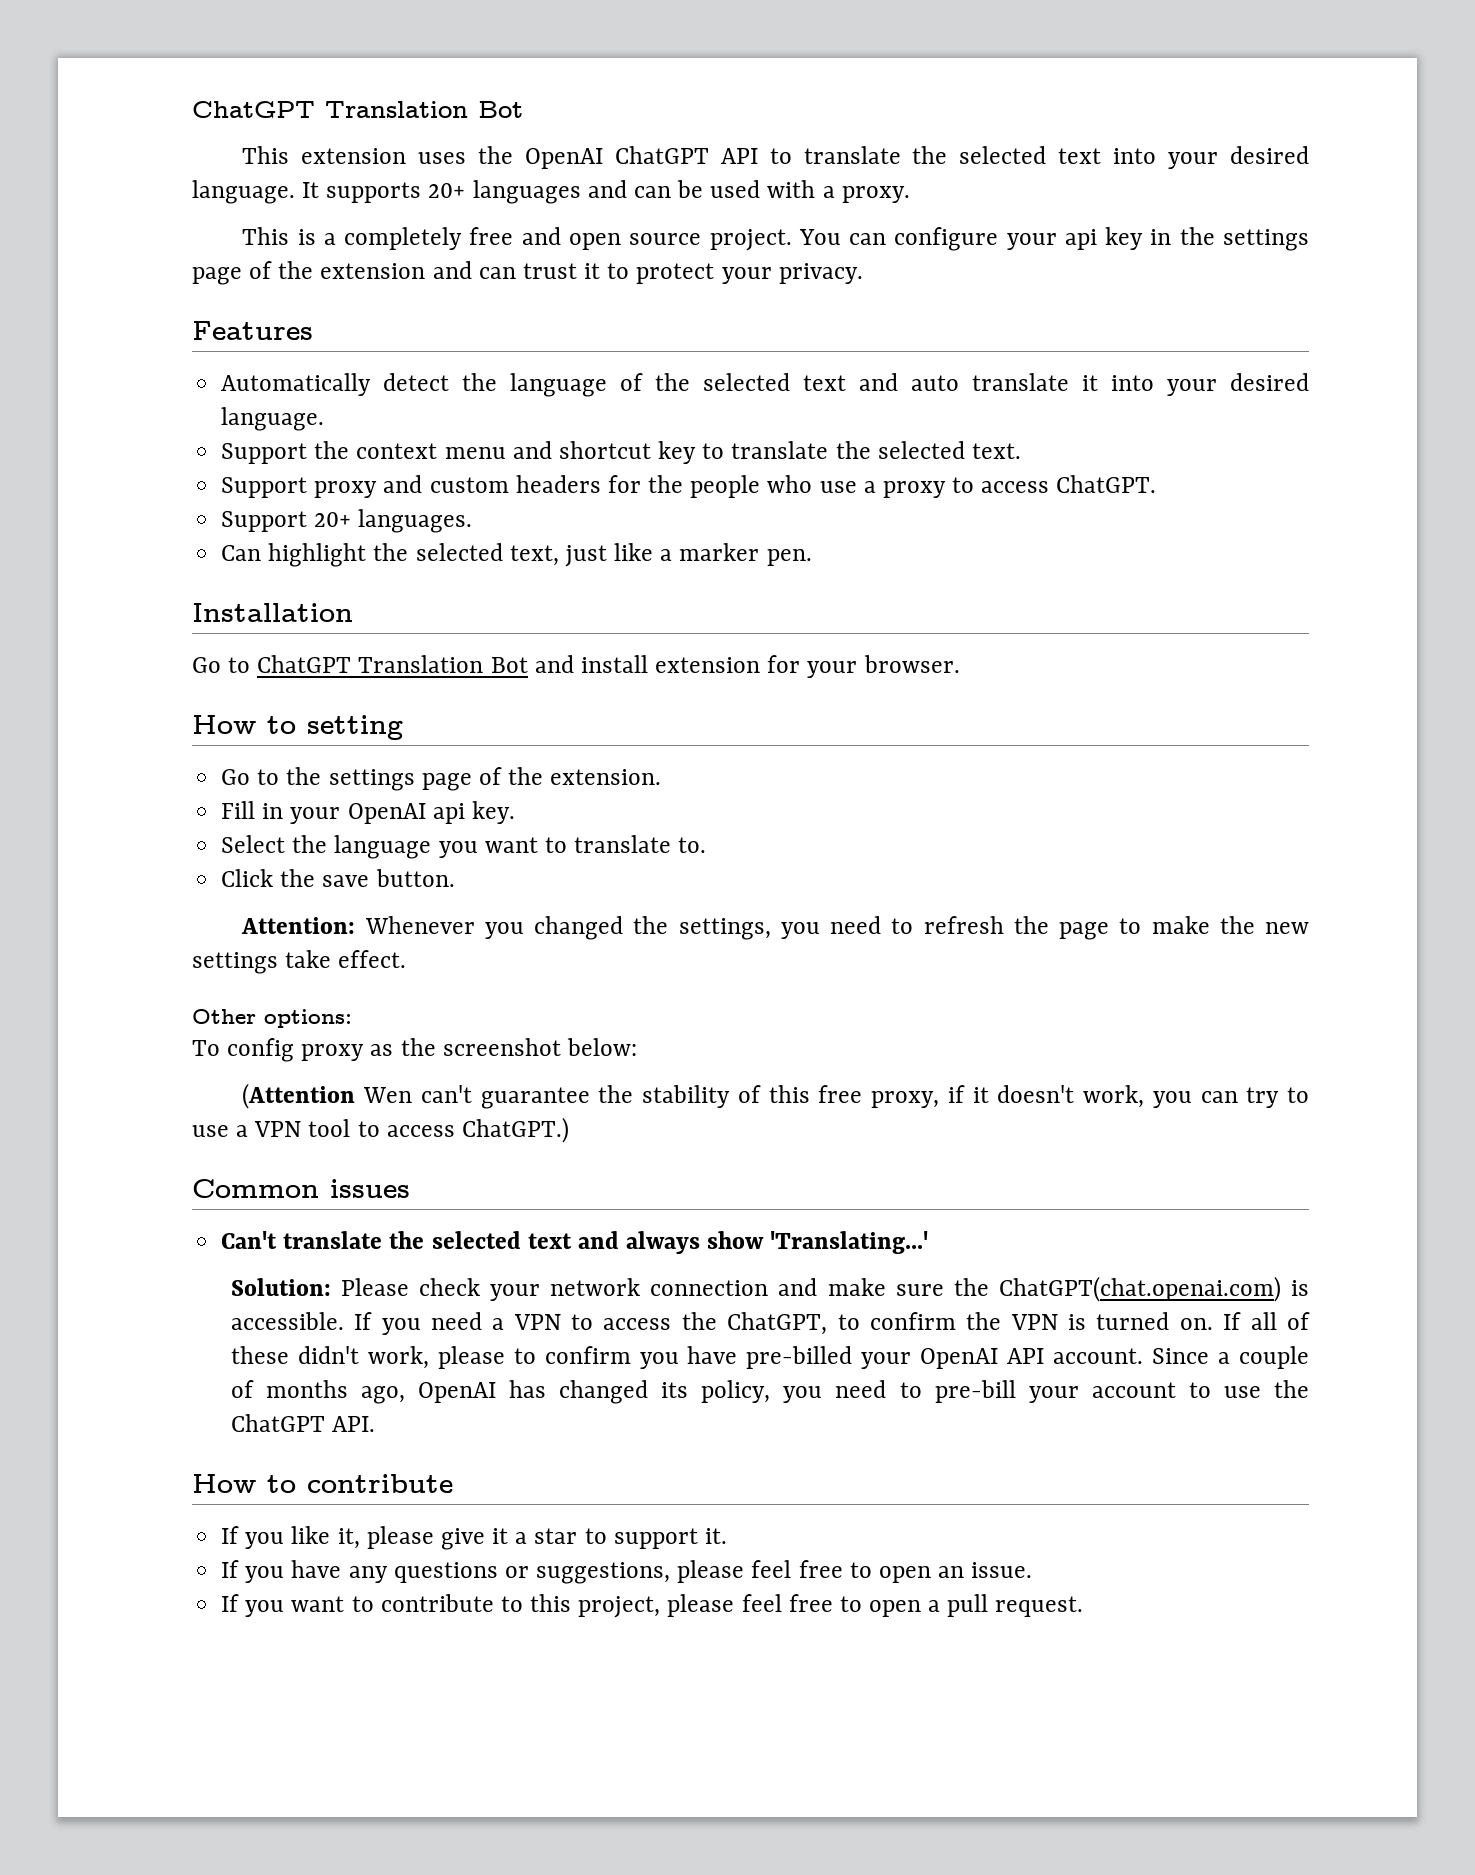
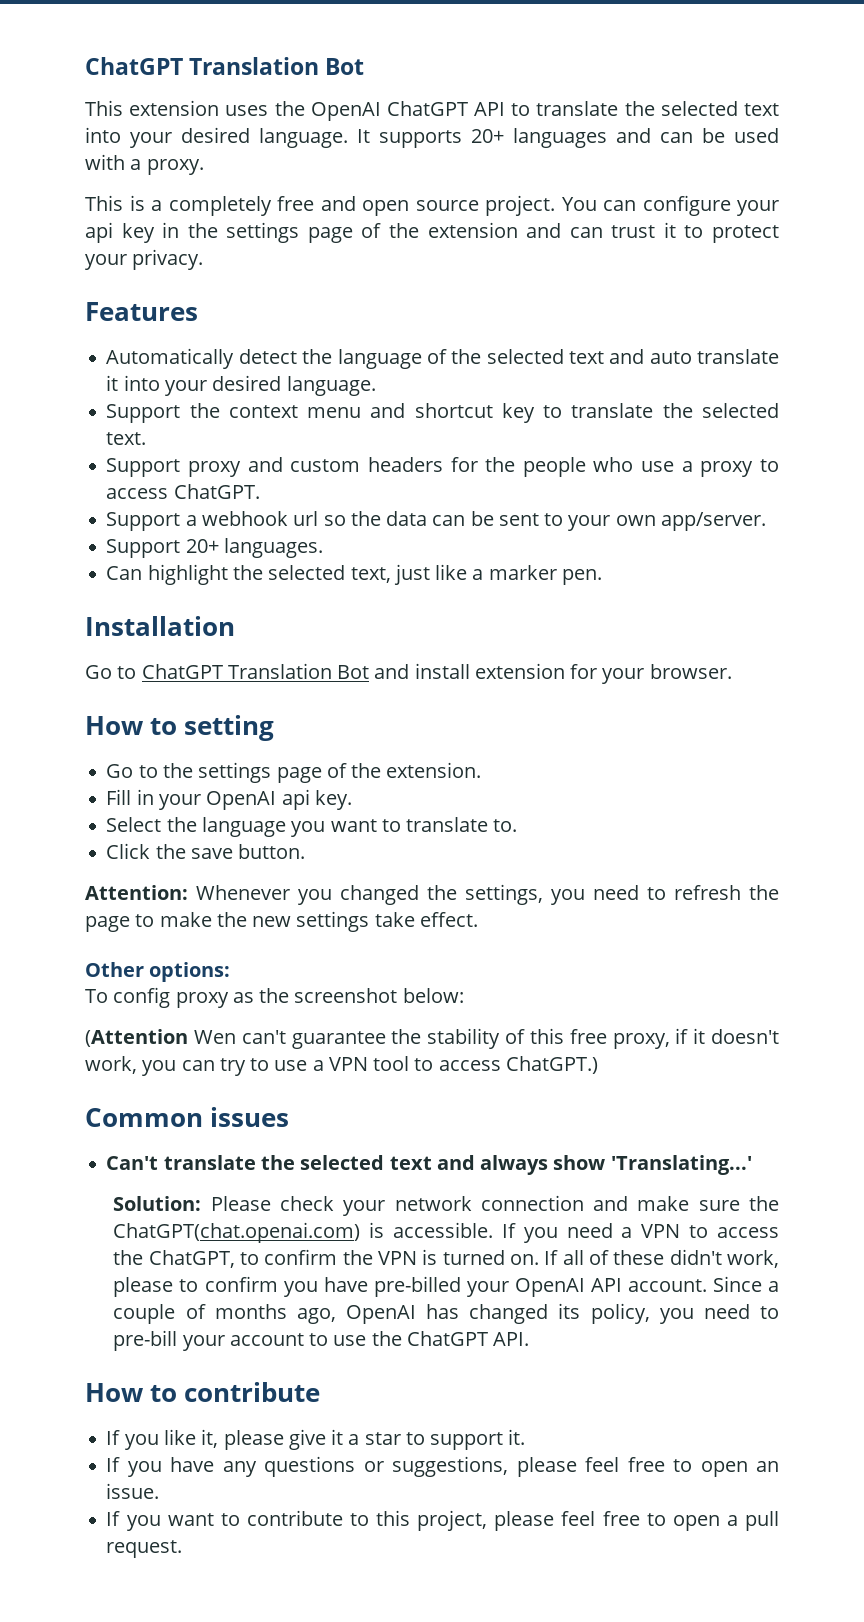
+ Support a webhook url so the data can be sent to your own app/server.

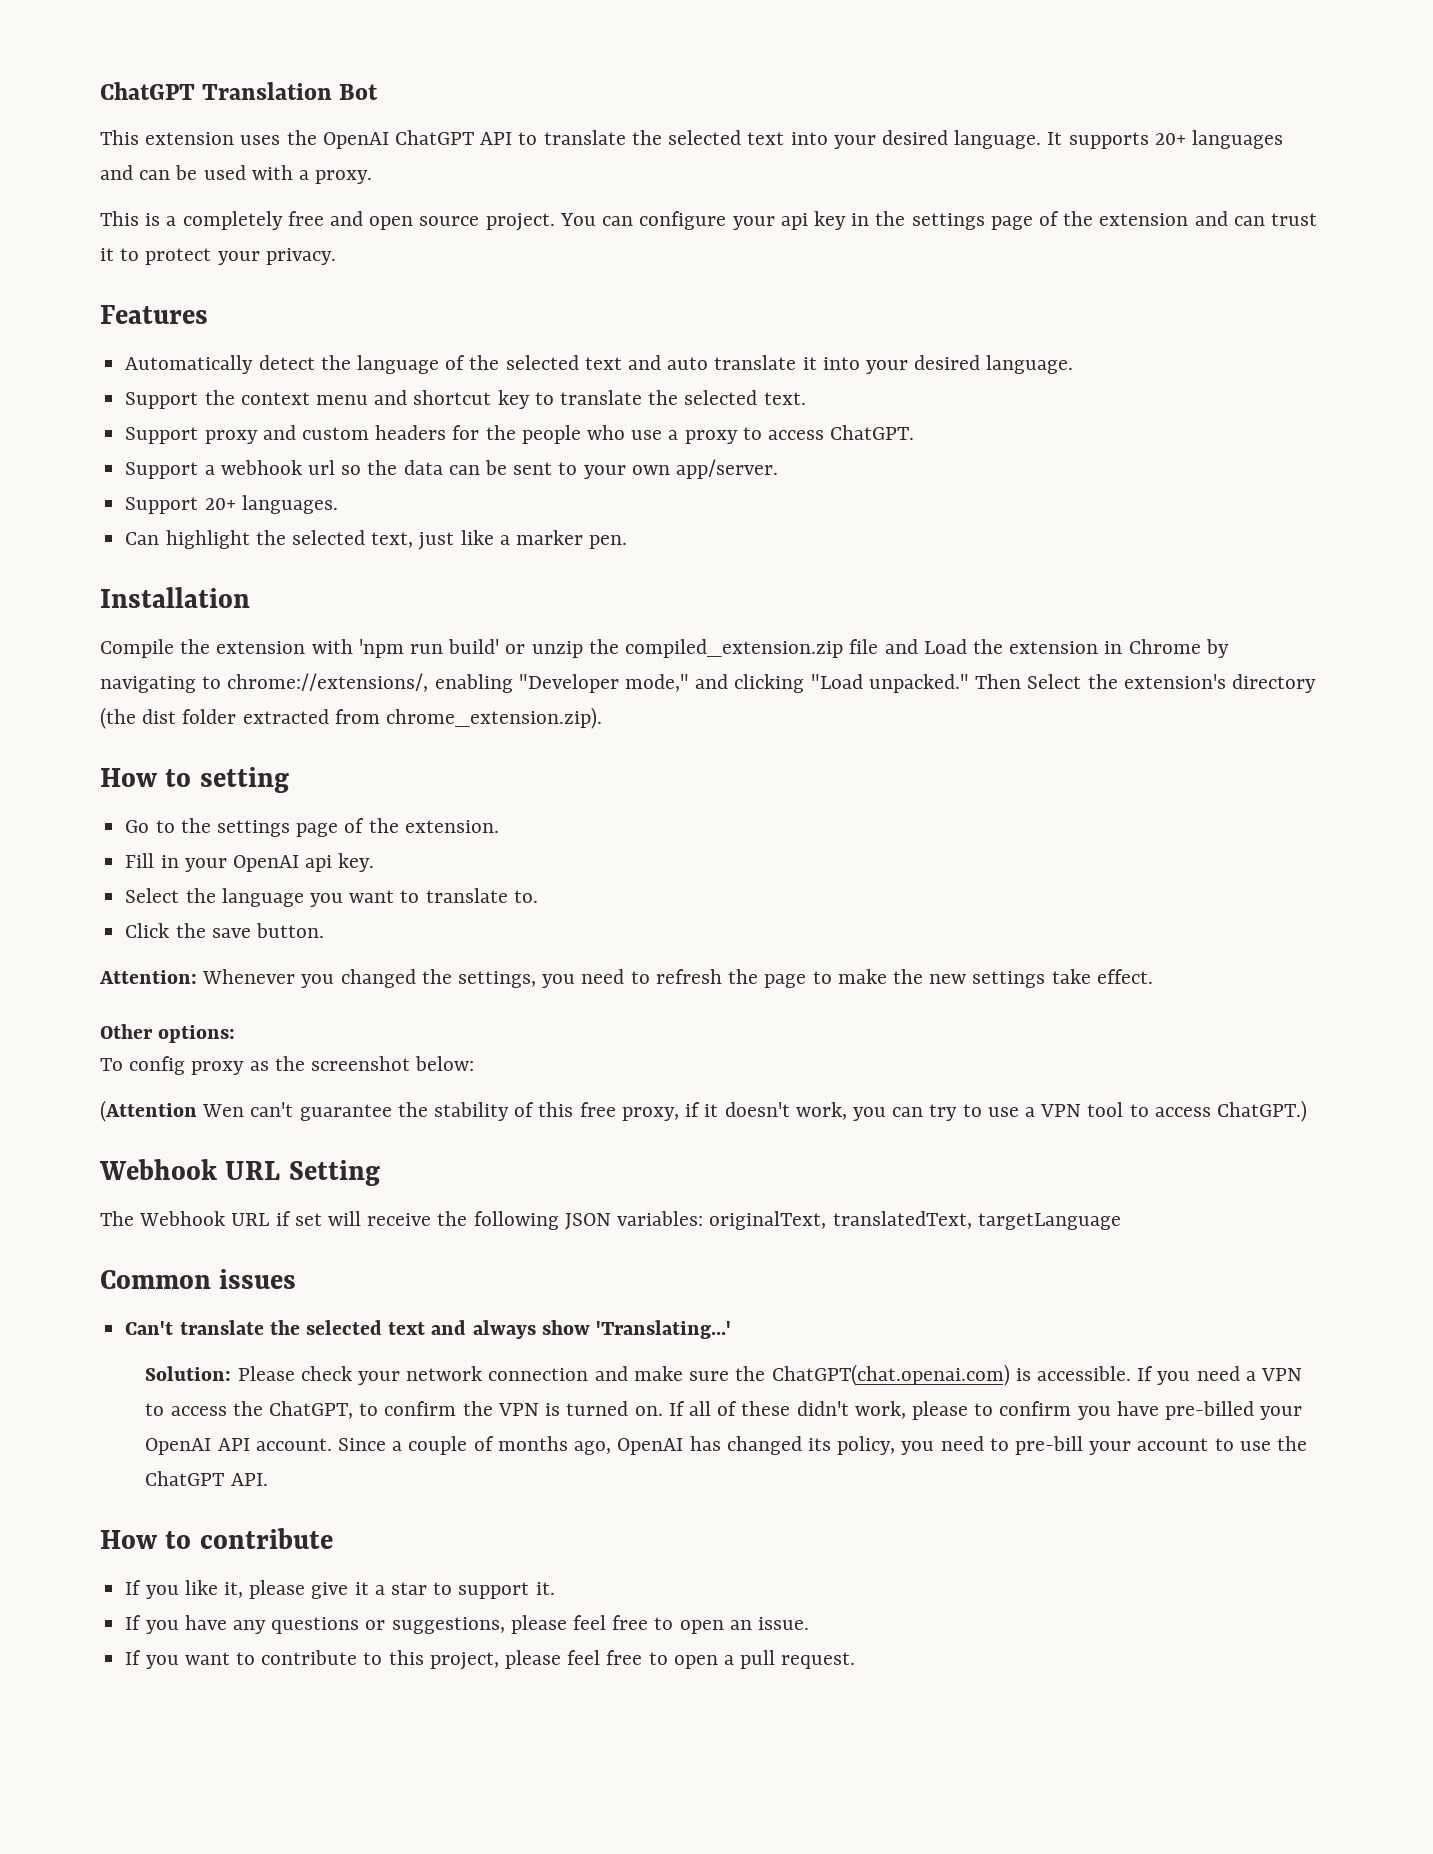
- Go to ChatGPT Translation Bot and install extension for your browser.
+ Compile the extension with 'npm run build' or unzip the compiled_extension.zip file and Load the extension in Chrome by navigating to chrome://extensions/, enabling "Developer mode," and clicking "Load unpacked." Then Select the extension's directory (the dist folder extracted from chrome_extension.zip).
+ Webhook URL Setting
+ The Webhook URL if set will receive the following JSON variables: originalText, translatedText, targetLanguage

